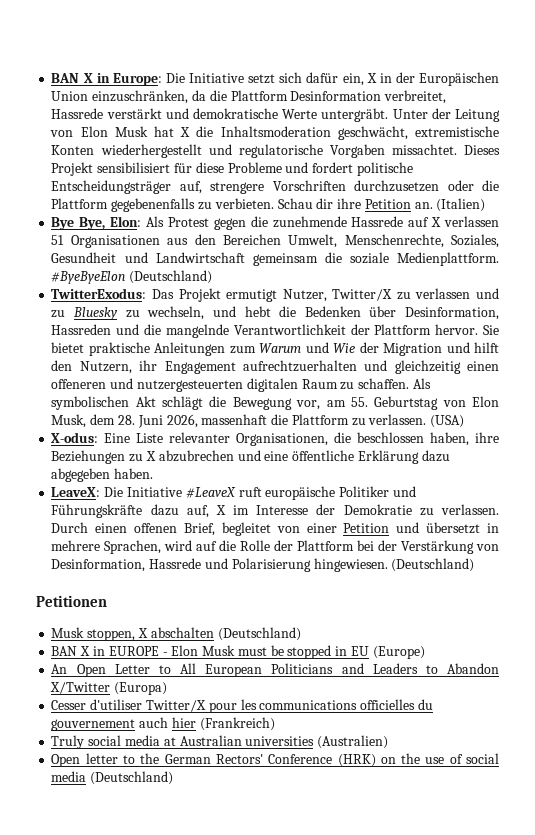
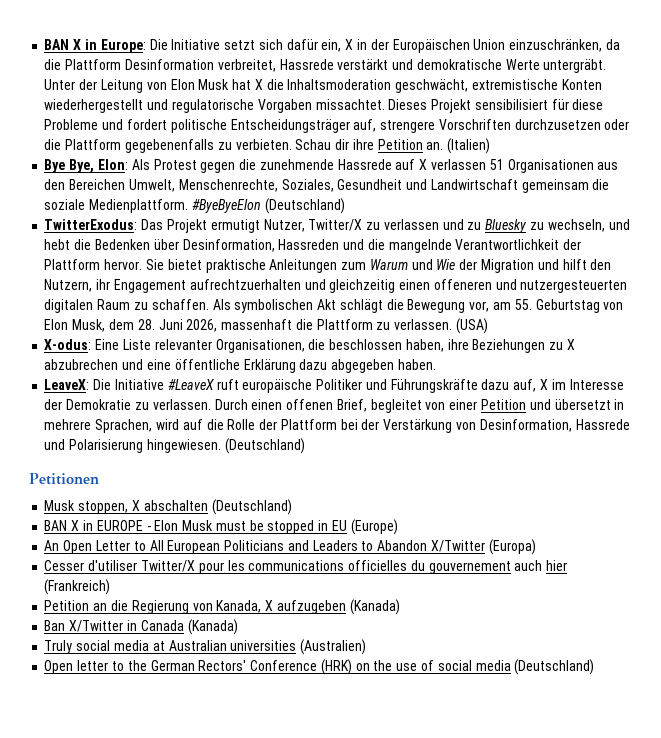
+ Petition an die Regierung von Kanada, X aufzugeben (Kanada)
+ Ban X/Twitter in Canada (Kanada)

